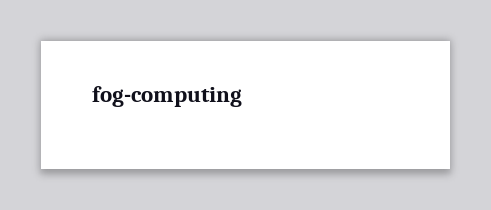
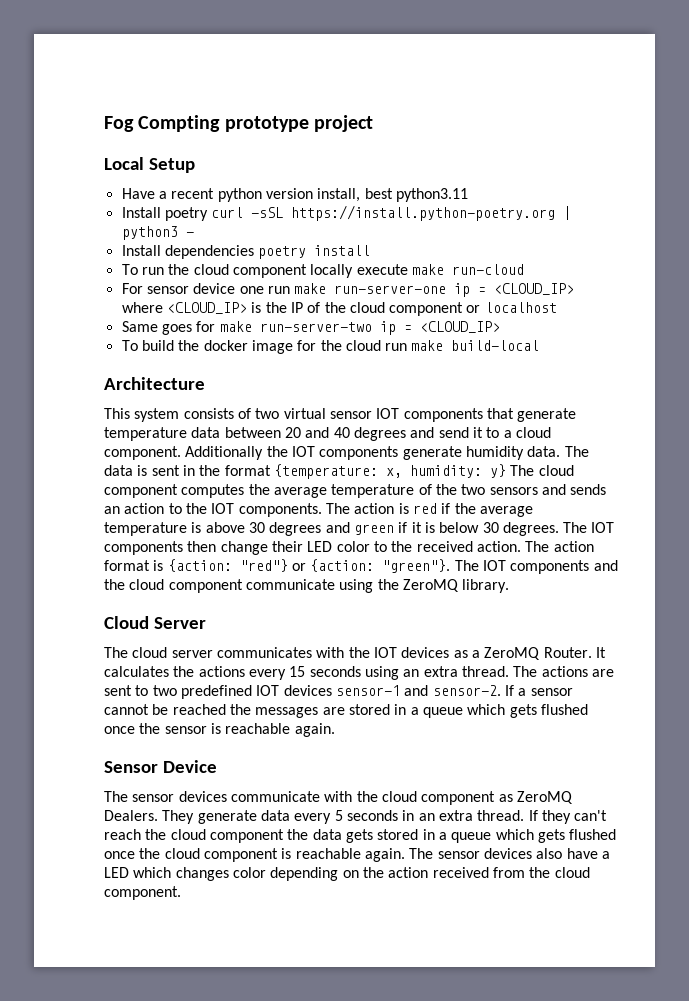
- fog-computing
+ Fog Compting prototype project
+ Local Setup
+ Have a recent python version install, best python3.11
+ Install poetry curl -sSL https://install.python-poetry.org | python3 -
+ Install dependencies poetry install
+ To run the cloud component locally execute make run-cloud
+ For sensor device one run make run-server-one ip = <CLOUD_IP> where <CLOUD_IP> is the IP of the cloud component or localhost
+ Same goes for make run-server-two ip = <CLOUD_IP>
+ To build the docker image for the cloud run make build-local
+ Architecture
+ This system consists of two virtual sensor IOT components that generate temperature data between 20 and 40 degrees and send it to a cloud component. Additionally the IOT components generate humidity data. The data is sent in the format {temperature: x, humidity: y} The cloud component computes the average temperature of the two sensors and sends an action to the IOT components. The action is red if the average temperature is above 30 degrees and green if it is below 30 degrees. The IOT components then change their LED color to the received action. The action format is {action: "red"} or {action: "green"}. The IOT components and the cloud component communicate using the ZeroMQ library.
+ Cloud Server
+ The cloud server communicates with the IOT devices as a ZeroMQ Router. It calculates the actions every 15 seconds using an extra thread. The actions are sent to two predefined IOT devices sensor-1 and sensor-2. If a sensor cannot be reached the messages are stored in a queue which gets flushed once the sensor is reachable again.
+ Sensor Device
+ The sensor devices communicate with the cloud component as ZeroMQ Dealers. They generate data every 5 seconds in an extra thread. If they can't reach the cloud component the data gets stored in a queue which gets flushed once the cloud component is reachable again. The sensor devices also have a LED which changes color depending on the action received from the cloud component.

